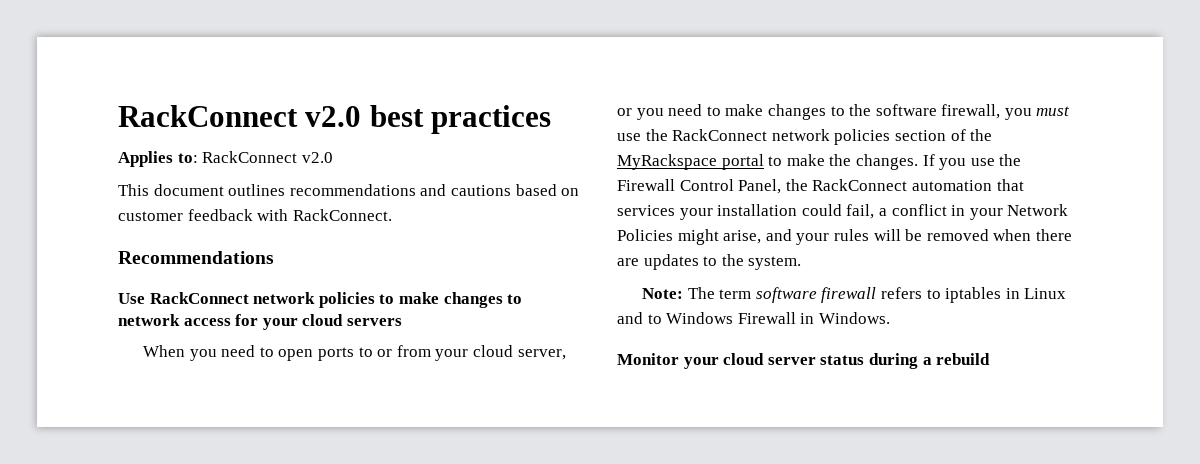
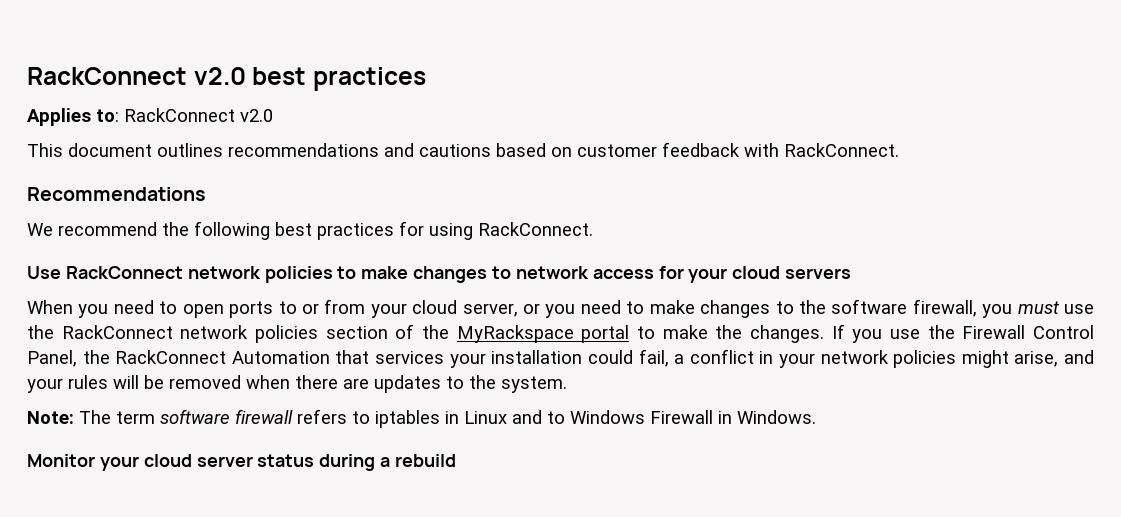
+ We recommend the following best practices for using RackConnect.
- If you use the Firewall Control Panel, the RackConnect automation that services your installation could fail, a conflict in your Network Policies might arise, and your rules will be removed when there are updates to the system.
+ If you use the Firewall Control Panel, the RackConnect Automation that services your installation could fail, a conflict in your network policies might arise, and your rules will be removed when there are updates to the system.

